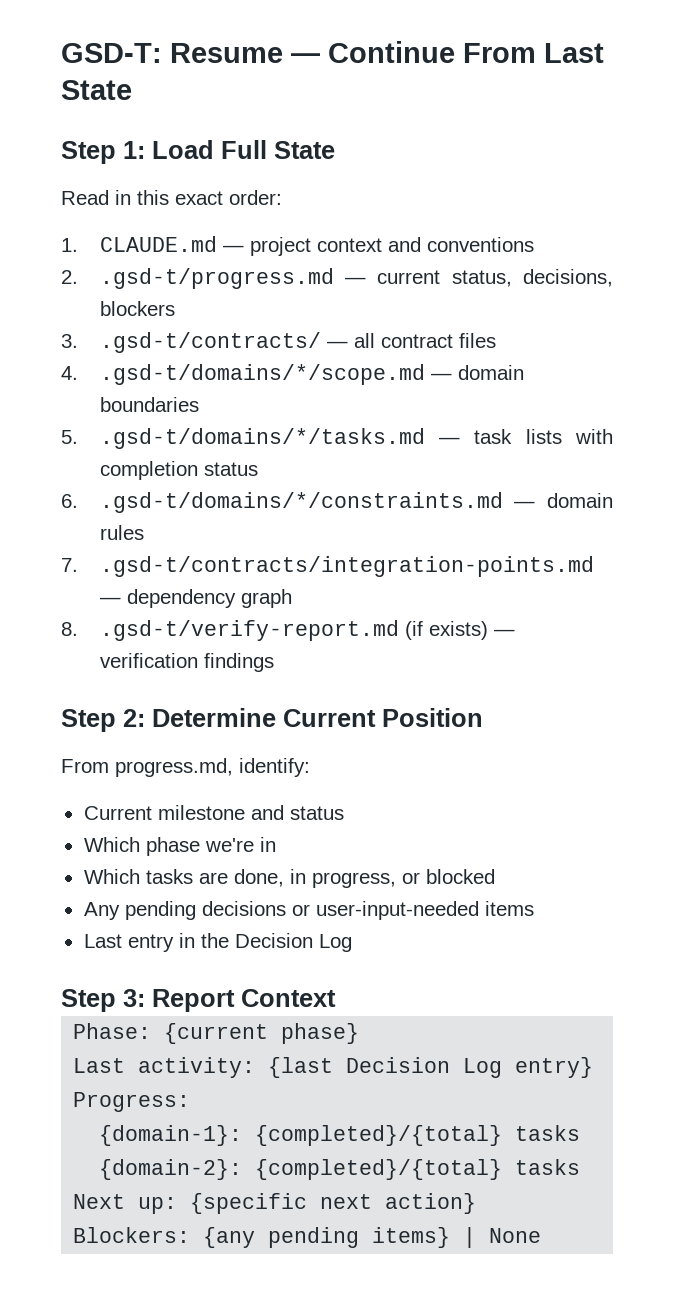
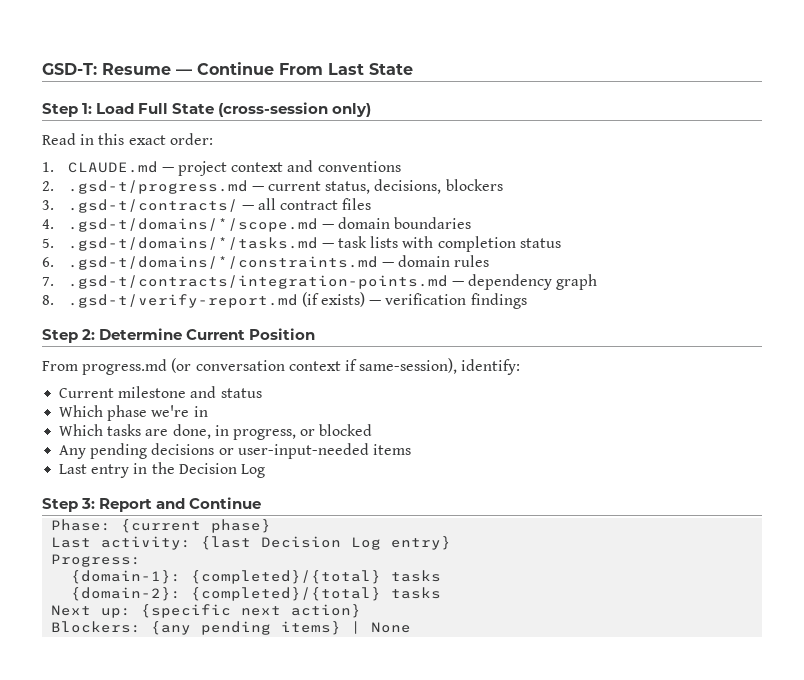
- Step 1: Load Full State
+ Step 1: Load Full State (cross-session only)
- From progress.md, identify:
+ From progress.md (or conversation context if same-session), identify:
- Step 3: Report Context
+ Step 3: Report and Continue

